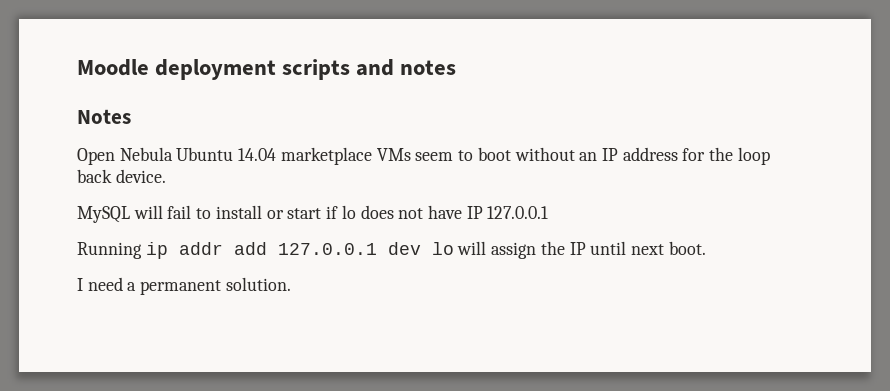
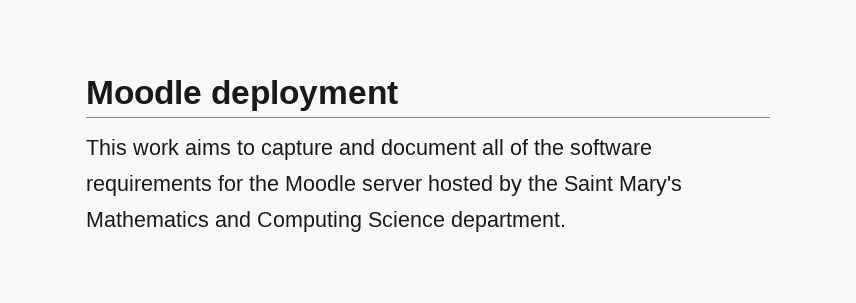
- Moodle deployment scripts and notes
- Notes
- Open Nebula Ubuntu 14.04 marketplace VMs seem to boot without an IP address for the loop back device.
- MySQL will fail to install or start if lo does not have IP 127.0.0.1
- Running ip addr add 127.0.0.1 dev lo will assign the IP until next boot.
- I need a permanent solution.
+ Moodle deployment
+ This work aims to capture and document all of the software requirements for the Moodle server hosted by the Saint Mary's Mathematics and Computing Science department.

